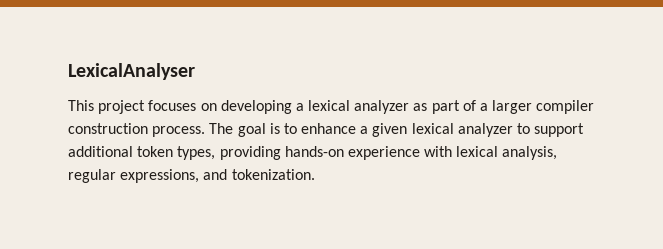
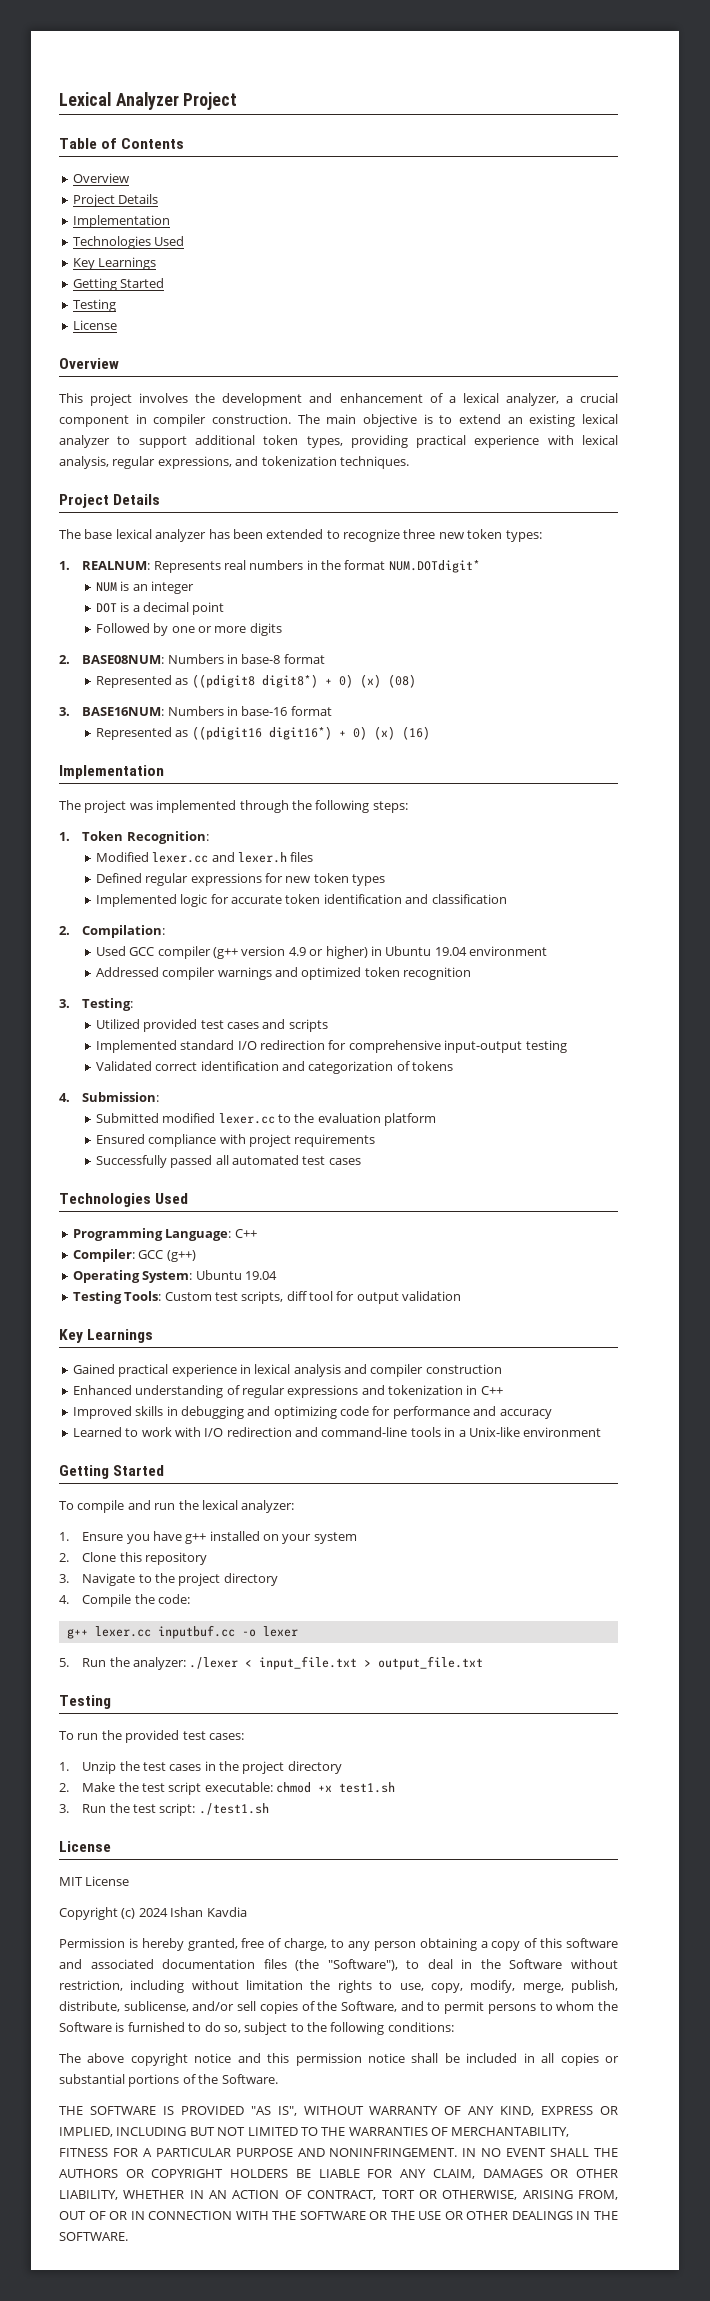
- LexicalAnalyser
- This project focuses on developing a lexical analyzer as part of a larger compiler construction process. The goal is to enhance a given lexical analyzer to support additional token types, providing hands-on experience with lexical analysis, regular expressions, and tokenization.
+ Lexical Analyzer Project
+ Table of Contents
+ Overview
+ Project Details
+ Implementation
+ Technologies Used
+ Key Learnings
+ Getting Started
+ Testing
+ License
+ Overview
+ This project involves the development and enhancement of a lexical analyzer, a crucial component in compiler construction. The main objective is to extend an existing lexical analyzer to support additional token types, providing practical experience with lexical analysis, regular expressions, and tokenization techniques.
+ Project Details
+ The base lexical analyzer has been extended to recognize three new token types:
+ 1. REALNUM: Represents real numbers in the format NUM.DOTdigit*
+ NUM is an integer
+ DOT is a decimal point
+ Followed by one or more digits
+ 2. BASE08NUM: Numbers in base-8 format
+ Represented as ((pdigit8 digit8*) + 0) (x) (08)
+ 3. BASE16NUM: Numbers in base-16 format
+ Represented as ((pdigit16 digit16*) + 0) (x) (16)
+ Implementation
+ The project was implemented through the following steps:
+ 1. Token Recognition:
+ Modified lexer.cc and lexer.h files
+ Defined regular expressions for new token types
+ Implemented logic for accurate token identification and classification
+ 2. Compilation:
+ Used GCC compiler (g++ version 4.9 or higher) in Ubuntu 19.04 environment
+ Addressed compiler warnings and optimized token recognition
+ 3. Testing:
+ Utilized provided test cases and scripts
+ Implemented standard I/O redirection for comprehensive input-output testing
+ Validated correct identification and categorization of tokens
+ 4. Submission:
+ Submitted modified lexer.cc to the evaluation platform
+ Ensured compliance with project requirements
+ Successfully passed all automated test cases
+ Technologies Used
+ Programming Language: C++
+ Compiler: GCC (g++)
+ Operating System: Ubuntu 19.04
+ Testing Tools: Custom test scripts, diff tool for output validation
+ Key Learnings
+ Gained practical experience in lexical analysis and compiler construction
+ Enhanced understanding of regular expressions and tokenization in C++
+ Improved skills in debugging and optimizing code for performance and accuracy
+ Learned to work with I/O redirection and command-line tools in a Unix-like environment
+ Getting Started
+ To compile and run the lexical analyzer:
+ 1. Ensure you have g++ installed on your system
+ 2. Clone this repository
+ 3. Navigate to the project directory
+ 4. Compile the code:
+ g++ lexer.cc inputbuf.cc -o lexer
+ 5. Run the analyzer: ./lexer < input_file.txt > output_file.txt
+ Testing
+ To run the provided test cases:
+ 1. Unzip the test cases in the project directory
+ 2. Make the test script executable: chmod +x test1.sh
+ 3. Run the test script: ./test1.sh
+ License
+ MIT License
+ Copyright (c) 2024 Ishan Kavdia
+ Permission is hereby granted, free of charge, to any person obtaining a copy of this software and associated documentation files (the "Software"), to deal in the Software without restriction, including without limitation the rights to use, copy, modify, merge, publish, distribute, sublicense, and/or sell copies of the Software, and to permit persons to whom the Software is furnished to do so, subject to the following conditions:
+ The above copyright notice and this permission notice shall be included in all copies or substantial portions of the Software.
+ THE SOFTWARE IS PROVIDED "AS IS", WITHOUT WARRANTY OF ANY KIND, EXPRESS OR IMPLIED, INCLUDING BUT NOT LIMITED TO THE WARRANTIES OF MERCHANTABILITY, FITNESS FOR A PARTICULAR PURPOSE AND NONINFRINGEMENT. IN NO EVENT SHALL THE AUTHORS OR COPYRIGHT HOLDERS BE LIABLE FOR ANY CLAIM, DAMAGES OR OTHER LIABILITY, WHETHER IN AN ACTION OF CONTRACT, TORT OR OTHERWISE, ARISING FROM, OUT OF OR IN CONNECTION WITH THE SOFTWARE OR THE USE OR OTHER DEALINGS IN THE SOFTWARE.

